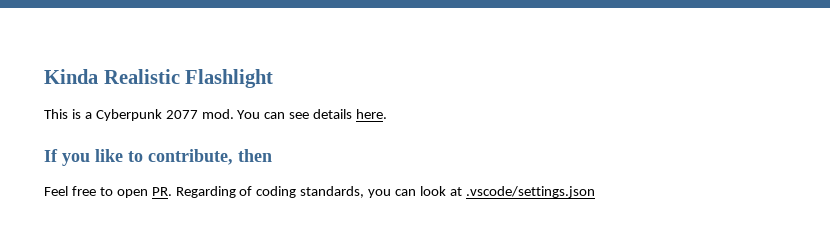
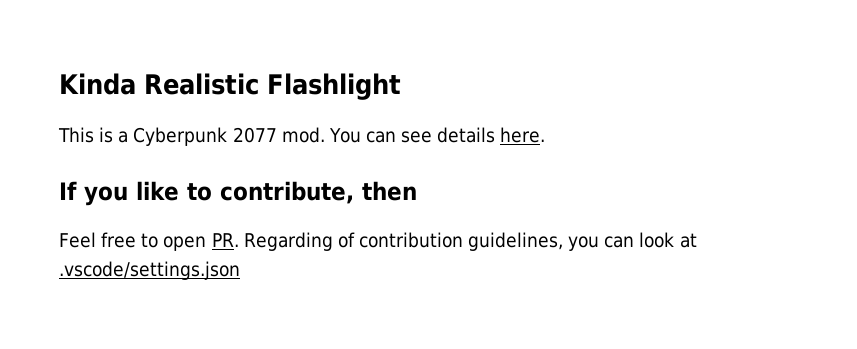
- Feel free to open PR. Regarding of coding standards, you can look at .vscode/settings.json
+ Feel free to open PR. Regarding of contribution guidelines, you can look at .vscode/settings.json

